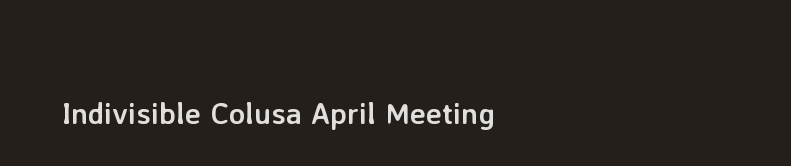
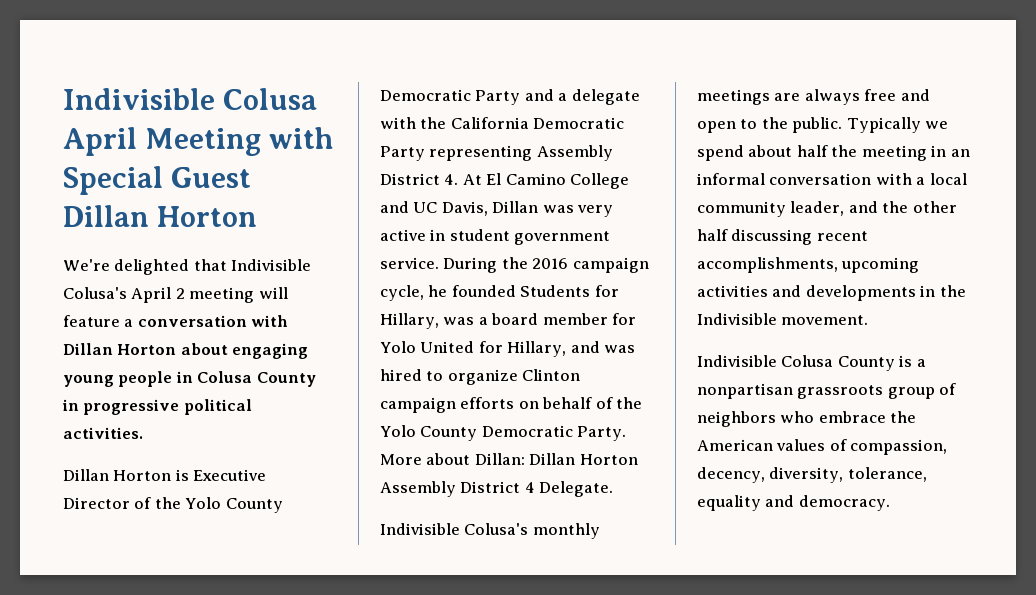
- Indivisible Colusa April Meeting
+ Indivisible Colusa April Meeting with Special Guest Dillan Horton
+ We're delighted that Indivisible Colusa's April 2 meeting will feature a conversation with Dillan Horton about engaging young people in Colusa County in progressive political activities.
+ Dillan Horton is Executive Director of the Yolo County Democratic Party and a delegate with the California Democratic Party representing Assembly District 4. At El Camino College and UC Davis, Dillan was very active in student government service. During the 2016 campaign cycle, he founded Students for Hillary, was a board member for Yolo United for Hillary, and was hired to organize Clinton campaign efforts on behalf of the Yolo County Democratic Party. More about Dillan: Dillan Horton Assembly District 4 Delegate.
+ Indivisible Colusa's monthly meetings are always free and open to the public. Typically we spend about half the meeting in an informal conversation with a local community leader, and the other half discussing recent accomplishments, upcoming activities and developments in the Indivisible movement.
+ Indivisible Colusa County is a nonpartisan grassroots group of neighbors who embrace the American values of compassion, decency, diversity, tolerance, equality and democracy.

